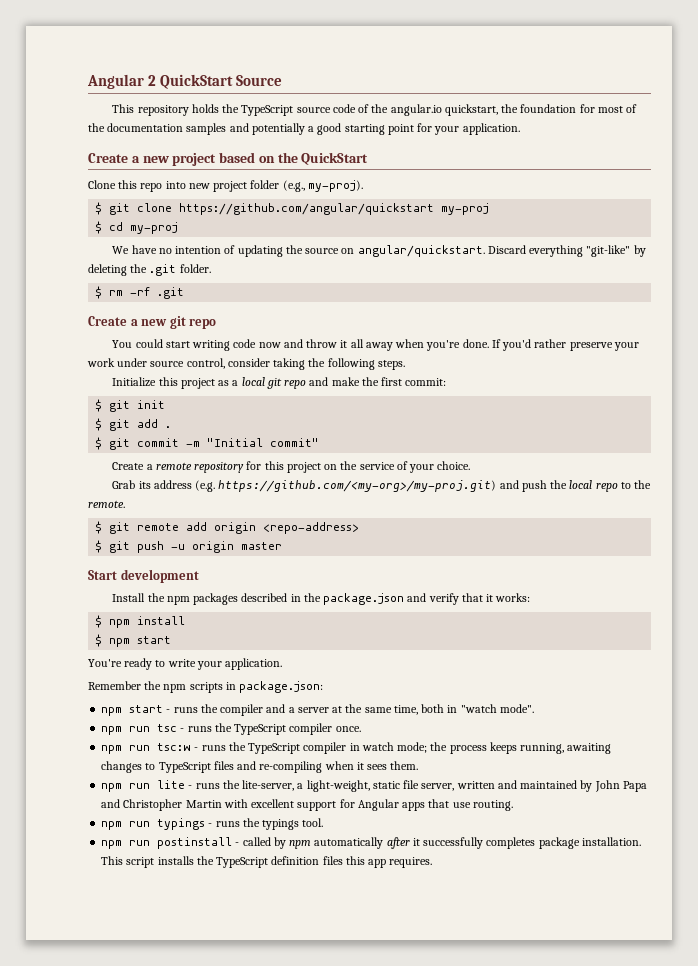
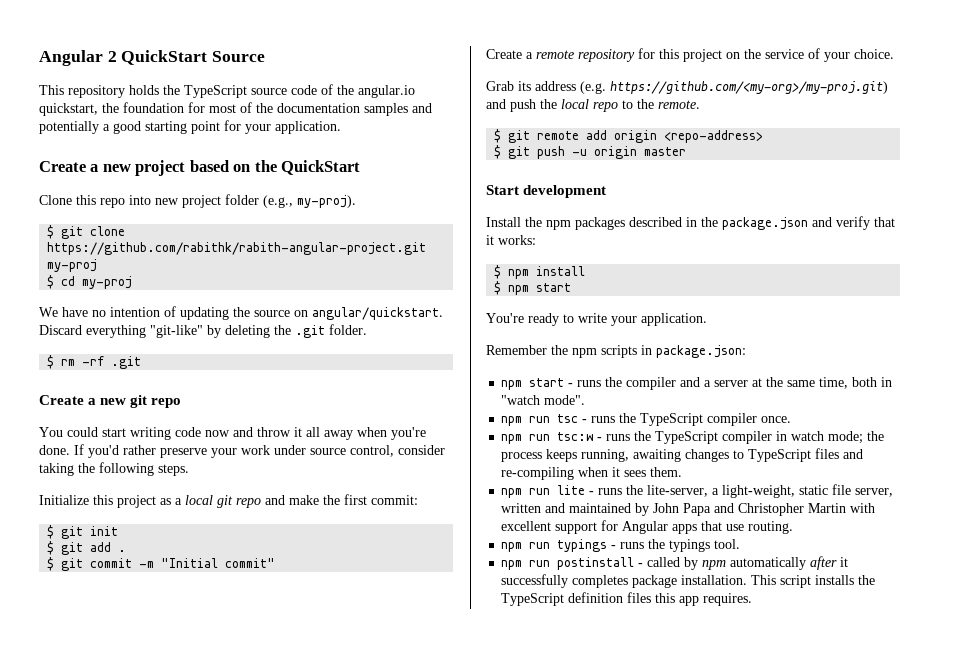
- $ git clone https://github.com/angular/quickstart my-proj
+ $ git clone https://github.com/rabithk/rabith-angular-project.git my-proj

